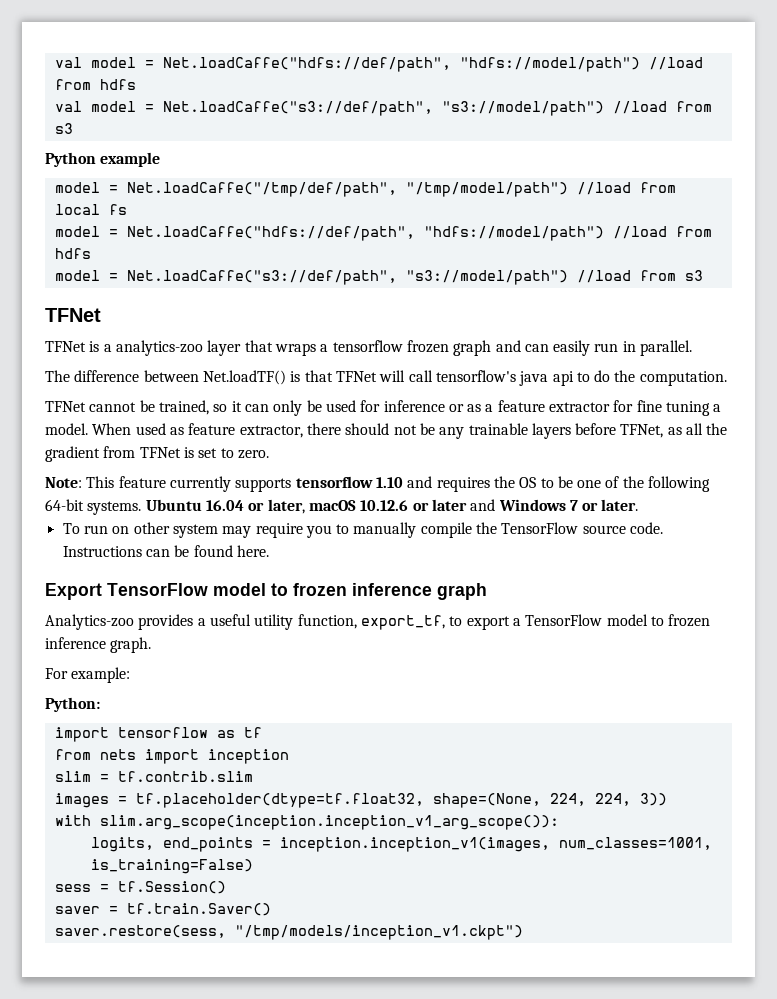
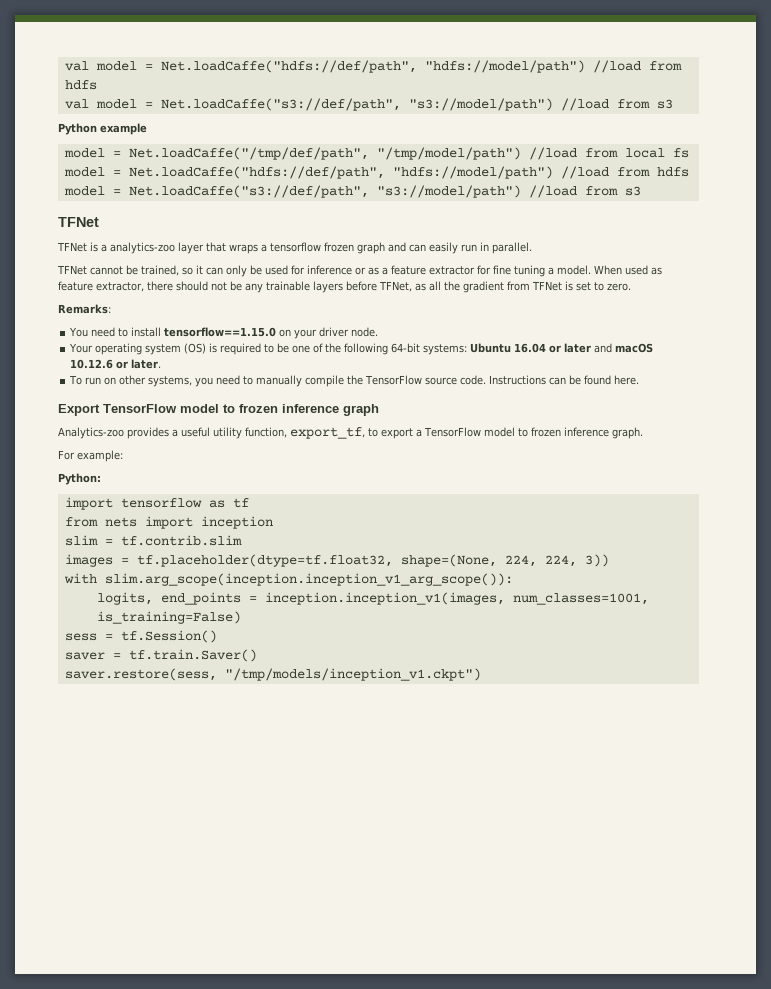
- The difference between Net.loadTF() is that TFNet will call tensorflow's java api to do the computation.
- Note: This feature currently supports tensorflow 1.10 and requires the OS to be one of the following 64-bit systems. Ubuntu 16.04 or later, macOS 10.12.6 or later and Windows 7 or later.
+ Remarks:
+ You need to install tensorflow==1.15.0 on your driver node.
+ Your operating system (OS) is required to be one of the following 64-bit systems: Ubuntu 16.04 or later and macOS 10.12.6 or later.
- To run on other system may require you to manually compile the TensorFlow source code.
+ To run on other systems, you need to manually compile the TensorFlow source code.

